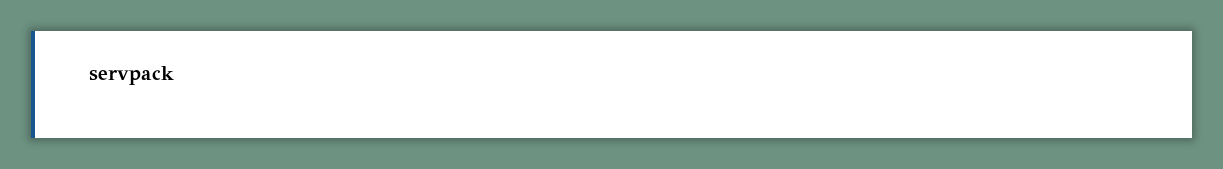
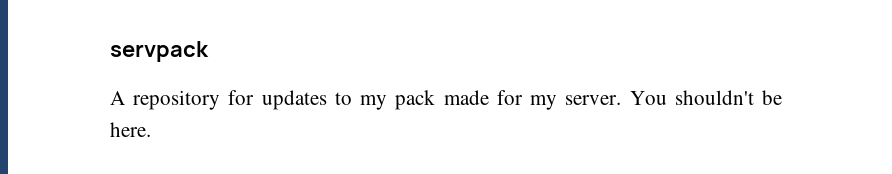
+ A repository for updates to my pack made for my server. You shouldn't be here.

